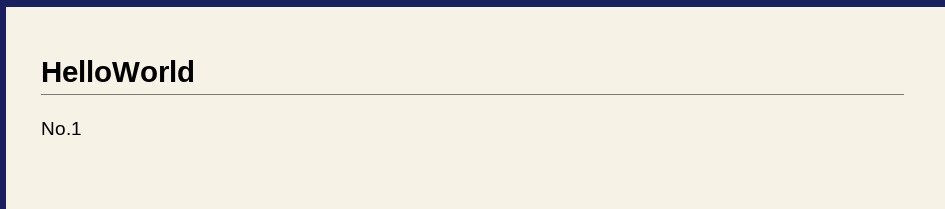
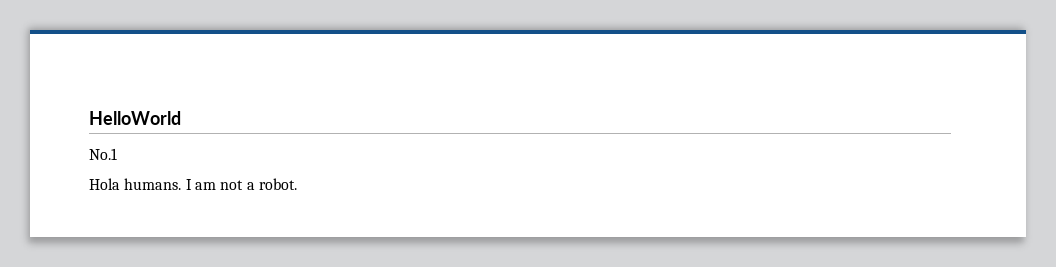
+ Hola humans. I am not a robot.

